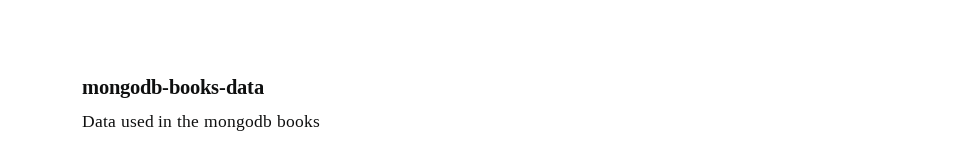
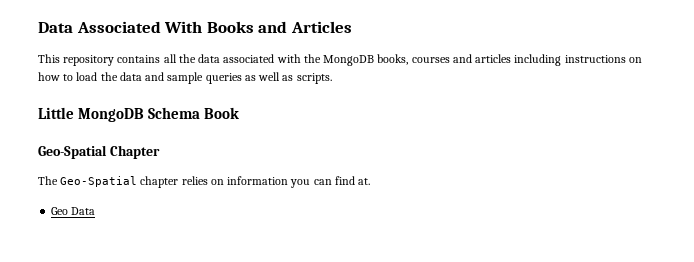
- mongodb-books-data
- Data used in the mongodb books
+ Data Associated With Books and Articles
+ This repository contains all the data associated with the MongoDB books, courses and articles including instructions on how to load the data and sample queries as well as scripts.
+ Little MongoDB Schema Book
+ Geo-Spatial Chapter
+ The Geo-Spatial chapter relies on information you can find at.
+ Geo Data

